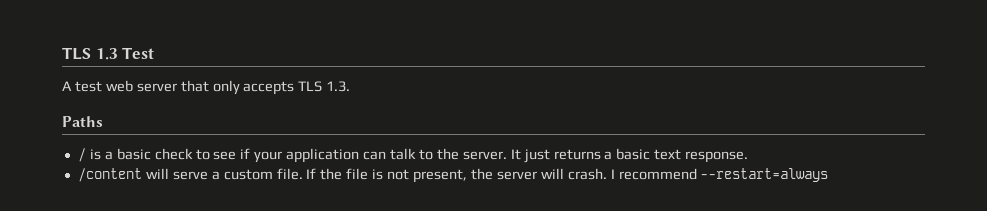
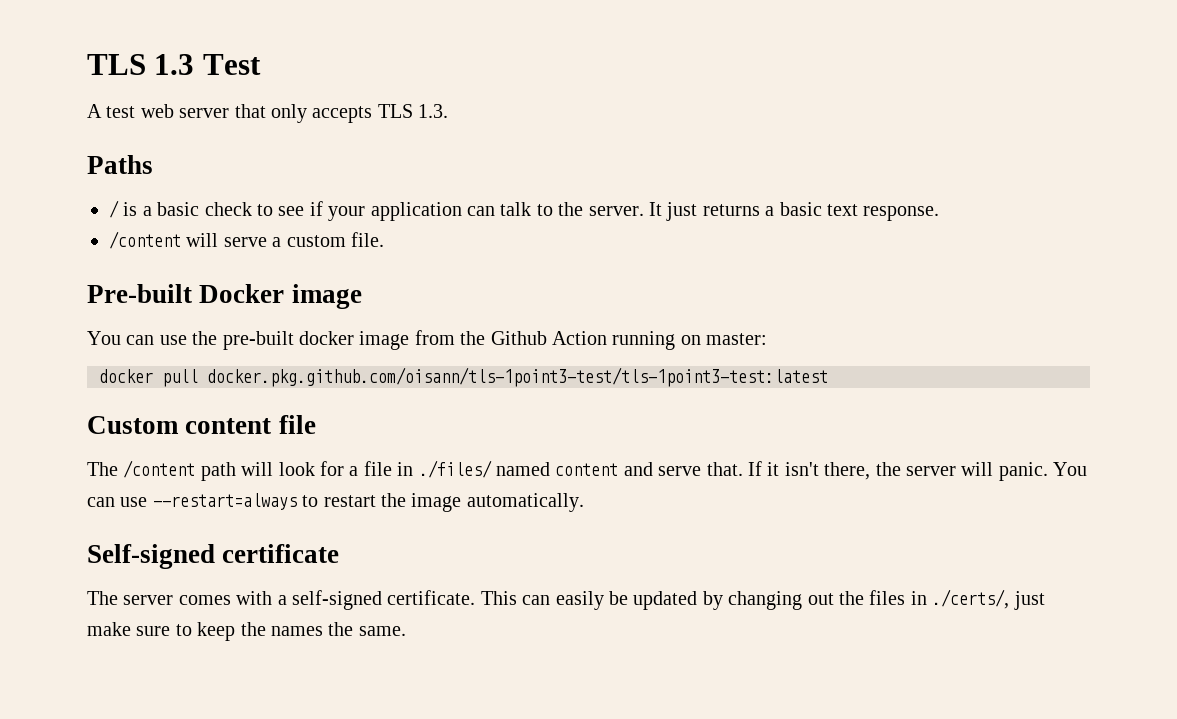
- /content will serve a custom file. If the file is not present, the server will crash. I recommend --restart=always
+ /content will serve a custom file.
+ Pre-built Docker image
+ You can use the pre-built docker image from the Github Action running on master:
+ docker pull docker.pkg.github.com/oisann/tls-1point3-test/tls-1point3-test:latest
+ Custom content file
+ The /content path will look for a file in ./files/ named content and serve that. If it isn't there, the server will panic. You can use --restart=always to restart the image automatically.
+ Self-signed certificate
+ The server comes with a self-signed certificate. This can easily be updated by changing out the files in ./certs/, just make sure to keep the names the same.

